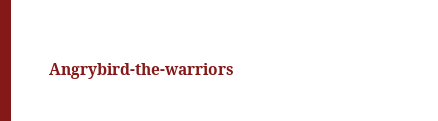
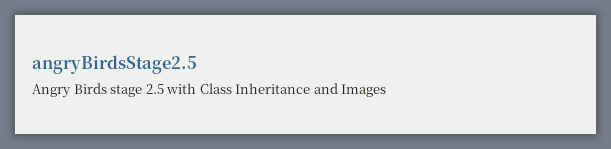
- Angrybird-the-warriors
+ angryBirdsStage2.5
+ Angry Birds stage 2.5 with Class Inheritance and Images

